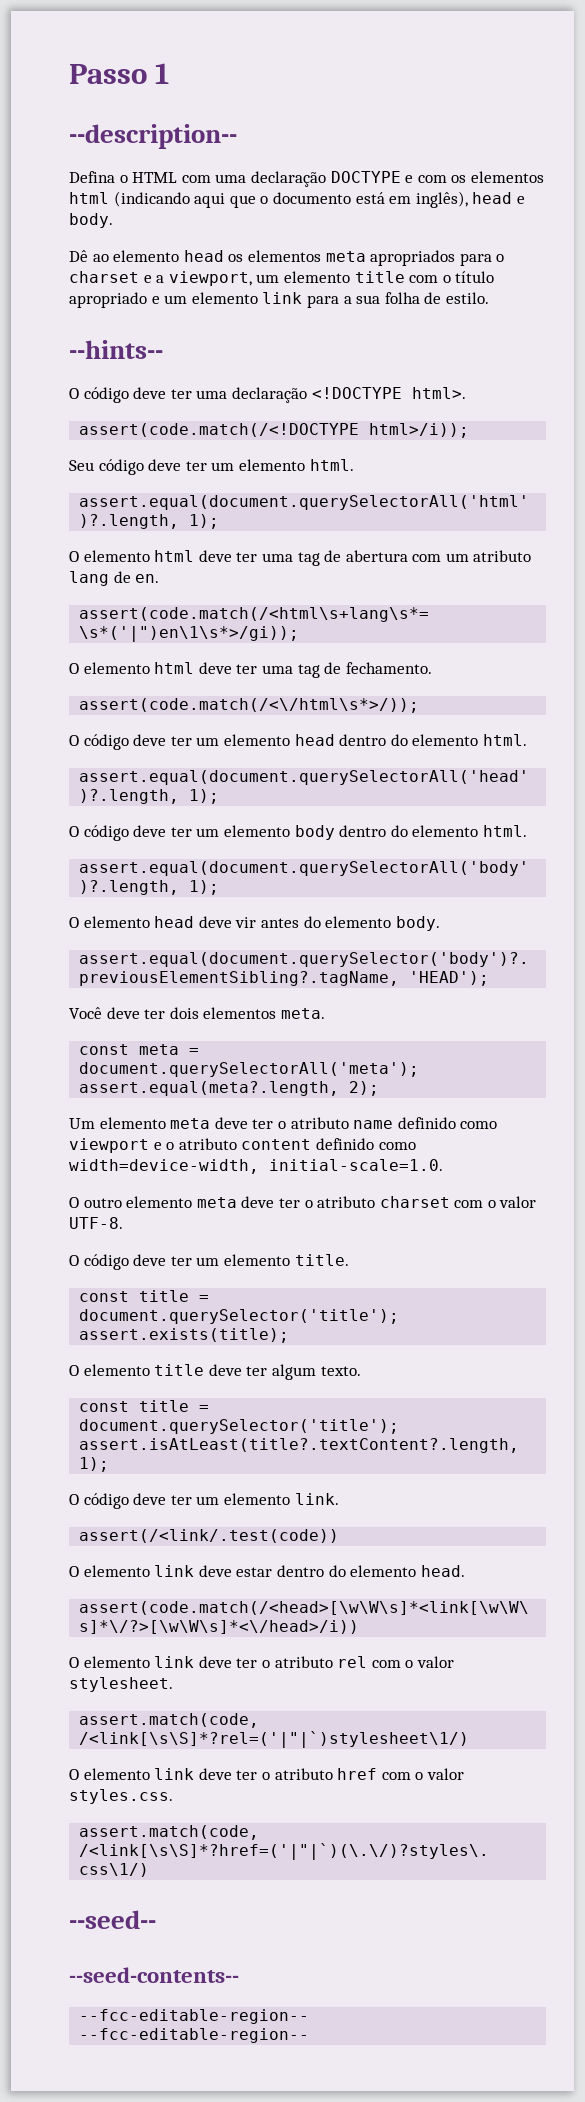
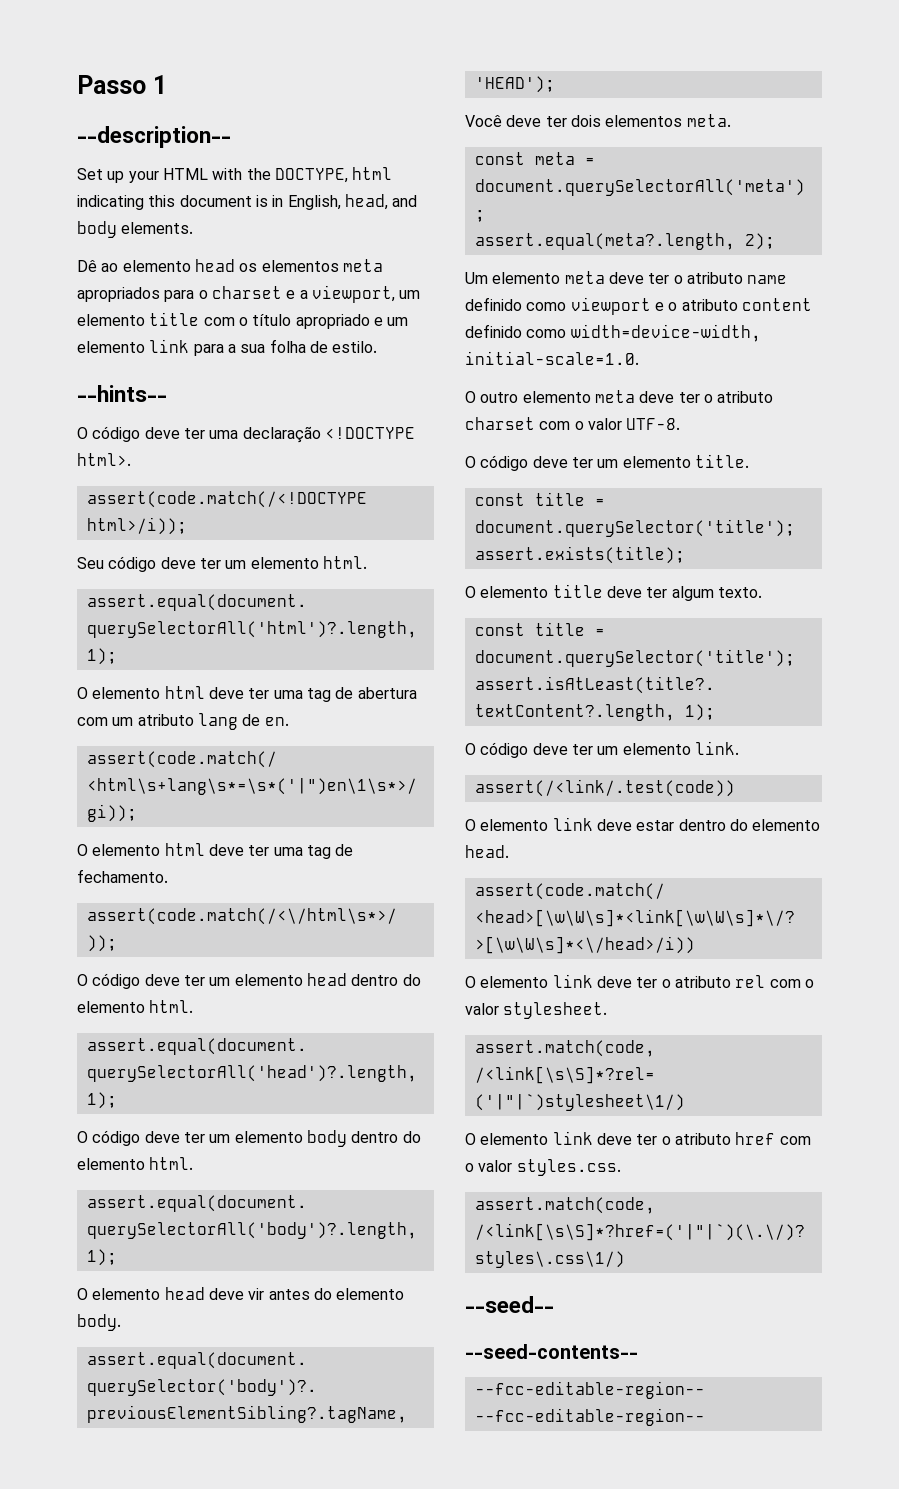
- Defina o HTML com uma declaração DOCTYPE e com os elementos html (indicando aqui que o documento está em inglês), head e body.
+ Set up your HTML with the DOCTYPE, html indicating this document is in English, head, and body elements.

